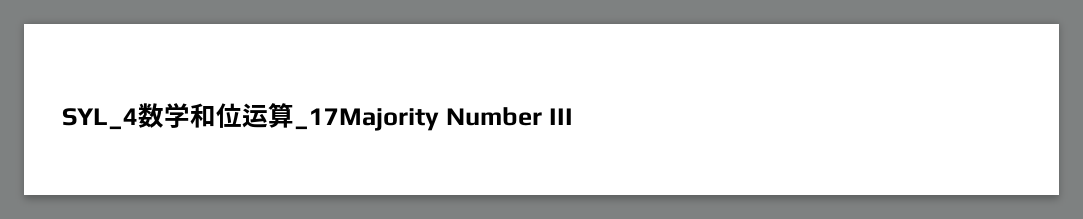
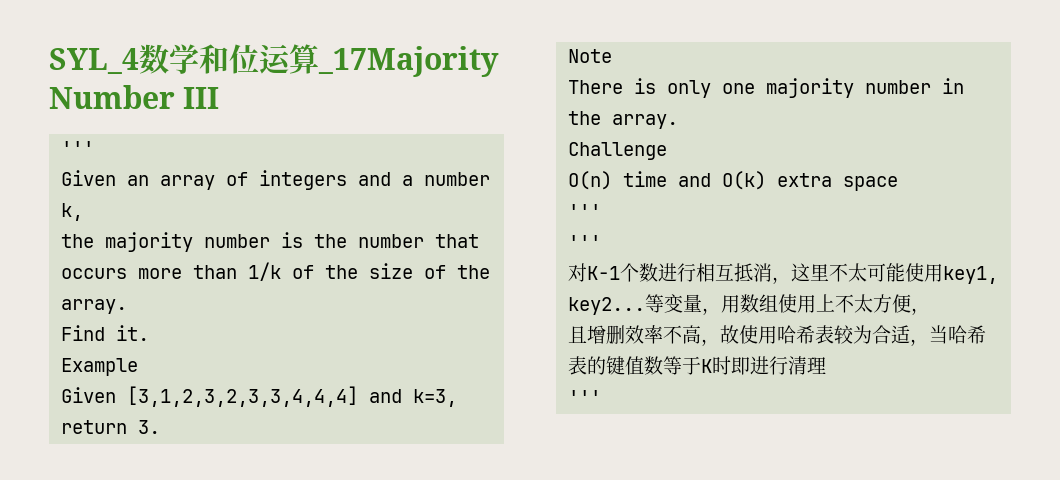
  SYL_4数学和位运算_17Majority Number III
+ '''
+ Given an array of integers and a number k,
+ the majority number is the number that occurs more than 1/k of the size of the array.
+ Find it.
+ Example
+ Given [3,1,2,3,2,3,3,4,4,4] and k=3, return 3.
+ Note
+ There is only one majority number in the array.
+ Challenge
+ O(n) time and O(k) extra space
+ '''
+ '''
+ 对K-1个数进行相互抵消，这里不太可能使用key1, key2...等变量，用数组使用上不太方便，
+ 且增删效率不高，故使用哈希表较为合适，当哈希表的键值数等于K时即进行清理
+ '''

